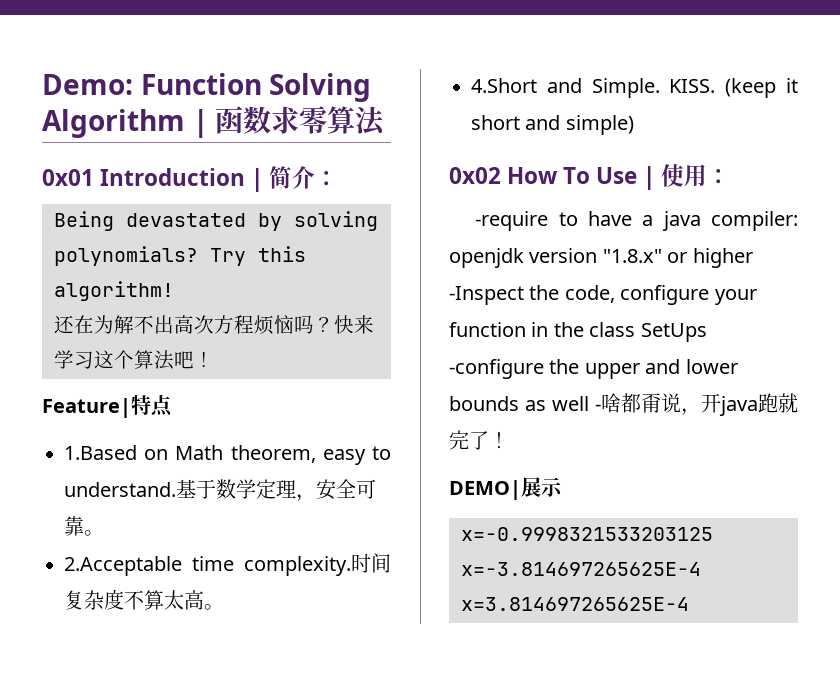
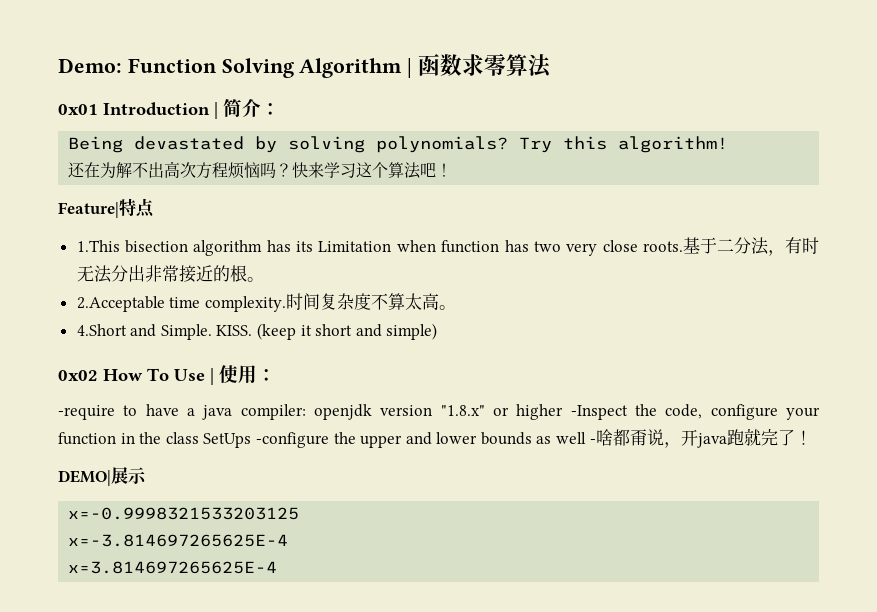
- 1.Based on Math theorem, easy to understand.基于数学定理，安全可靠。
+ 1.This bisection algorithm has its Limitation when function has two very close roots.基于二分法，有时无法分出非常接近的根。

